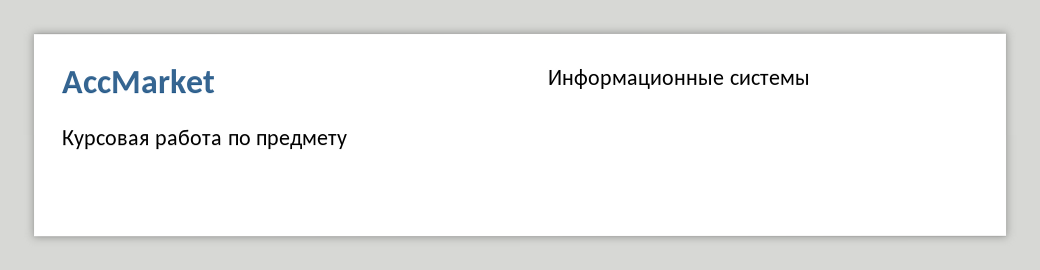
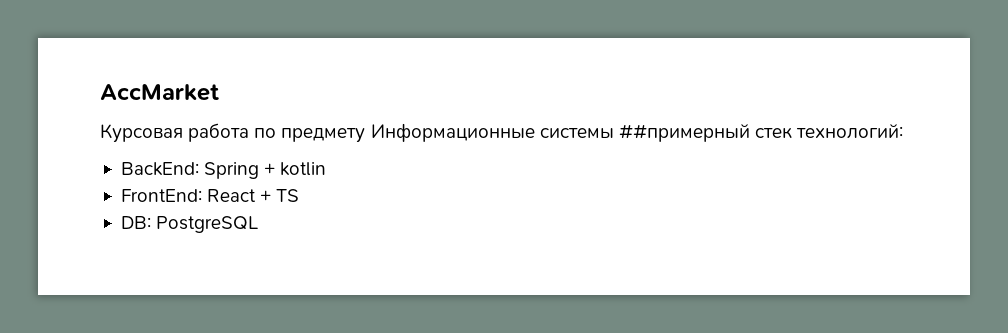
- Курсовая работа по предмету Информационные системы
+ Курсовая работа по предмету Информационные системы ##примерный стек технологий:
+ BackEnd: Spring + kotlin
+ FrontEnd: React + TS
+ DB: PostgreSQL

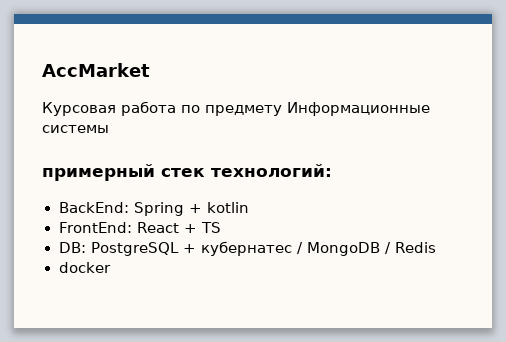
- Курсовая работа по предмету Информационные системы ##примерный стек технологий:
+ Курсовая работа по предмету Информационные системы
+ примерный стек технологий:
- DB: PostgreSQL
+ DB: PostgreSQL + кубернатес / MongoDB / Redis
+ docker

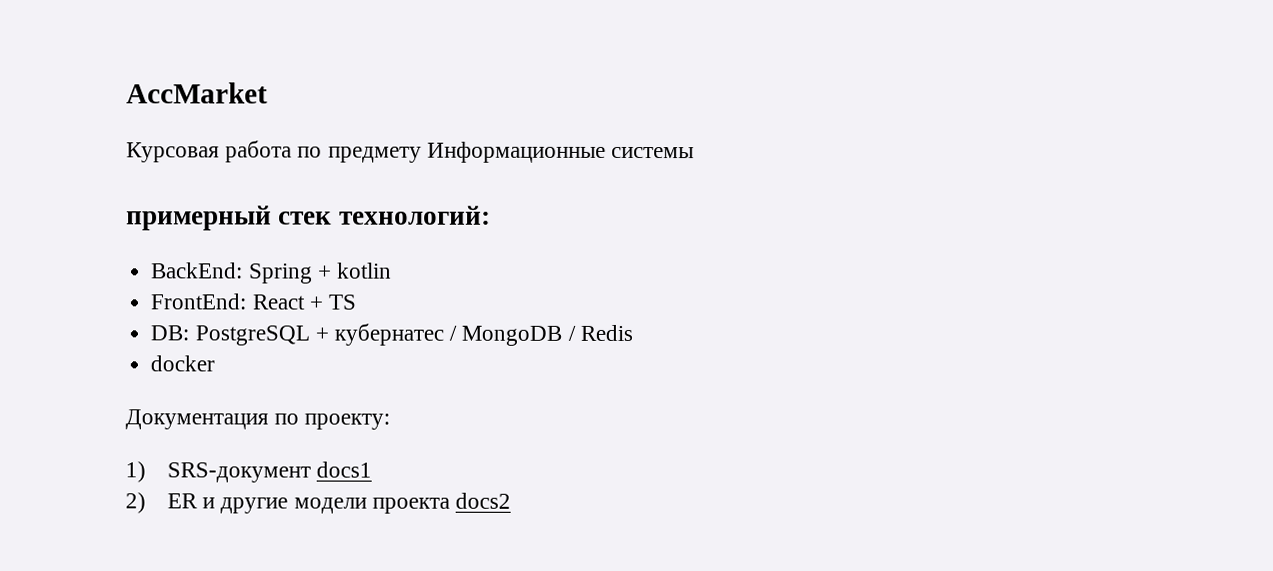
+ Документация по проекту:
+ 1) SRS-документ docs1
+ 2) ER и другие модели проекта docs2

